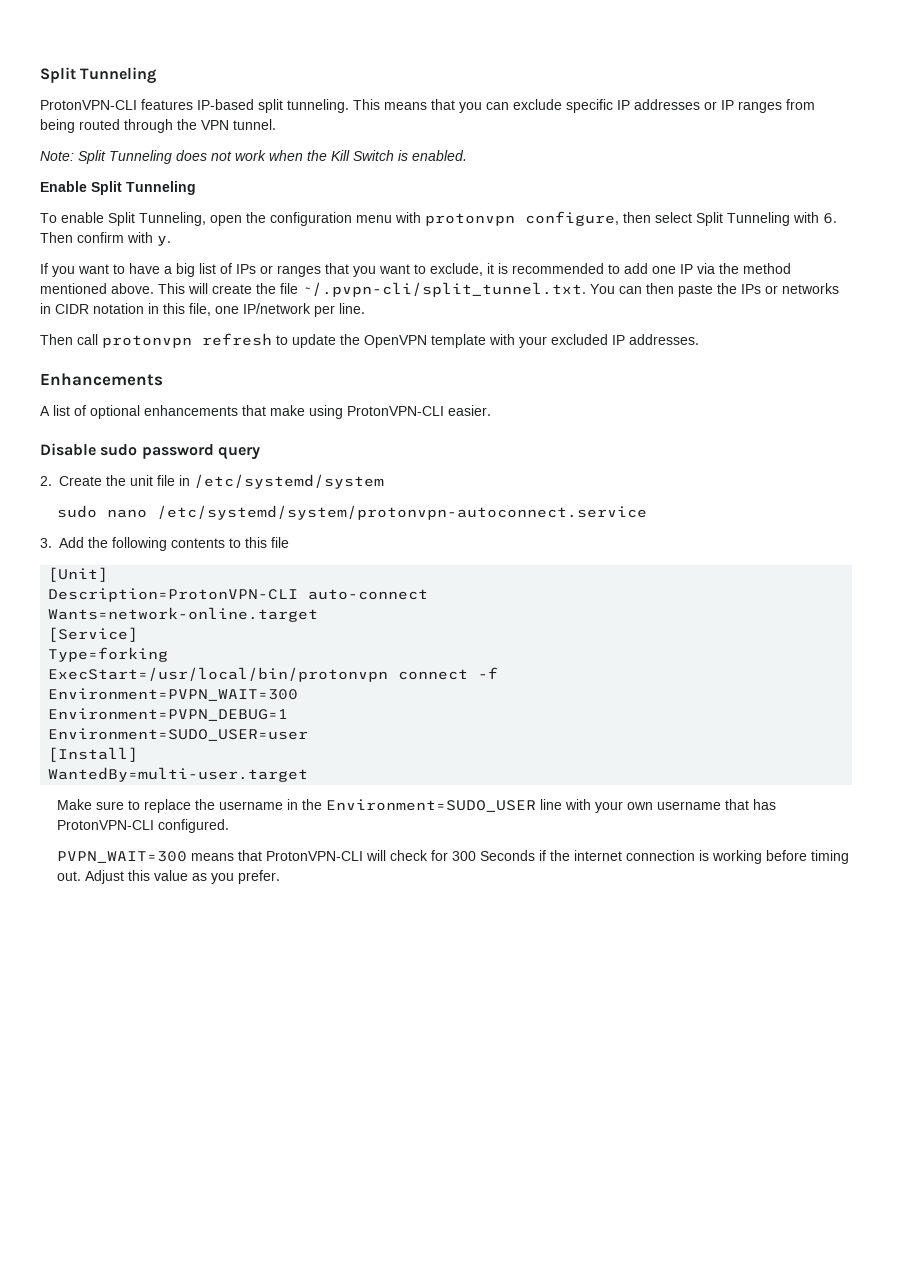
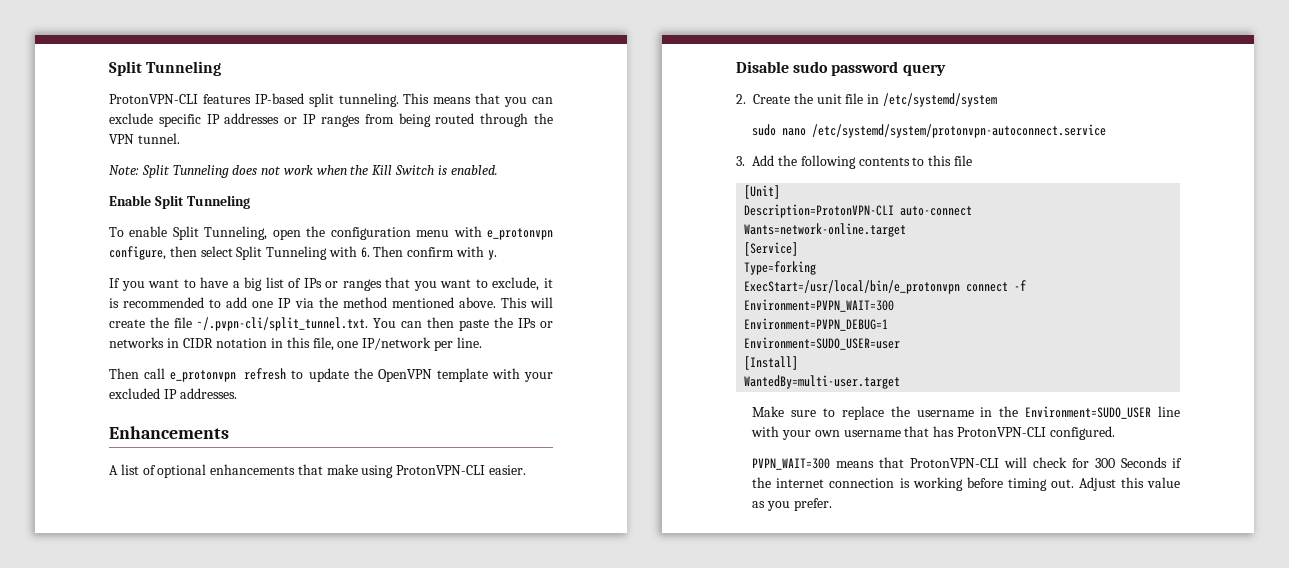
- To enable Split Tunneling, open the configuration menu with protonvpn configure, then select Split Tunneling with 6. Then confirm with y.
+ To enable Split Tunneling, open the configuration menu with e_protonvpn configure, then select Split Tunneling with 6. Then confirm with y.
- Then call protonvpn refresh to update the OpenVPN template with your excluded IP addresses.
+ Then call e_protonvpn refresh to update the OpenVPN template with your excluded IP addresses.
- ExecStart=/usr/local/bin/protonvpn connect -f
+ ExecStart=/usr/local/bin/e_protonvpn connect -f

